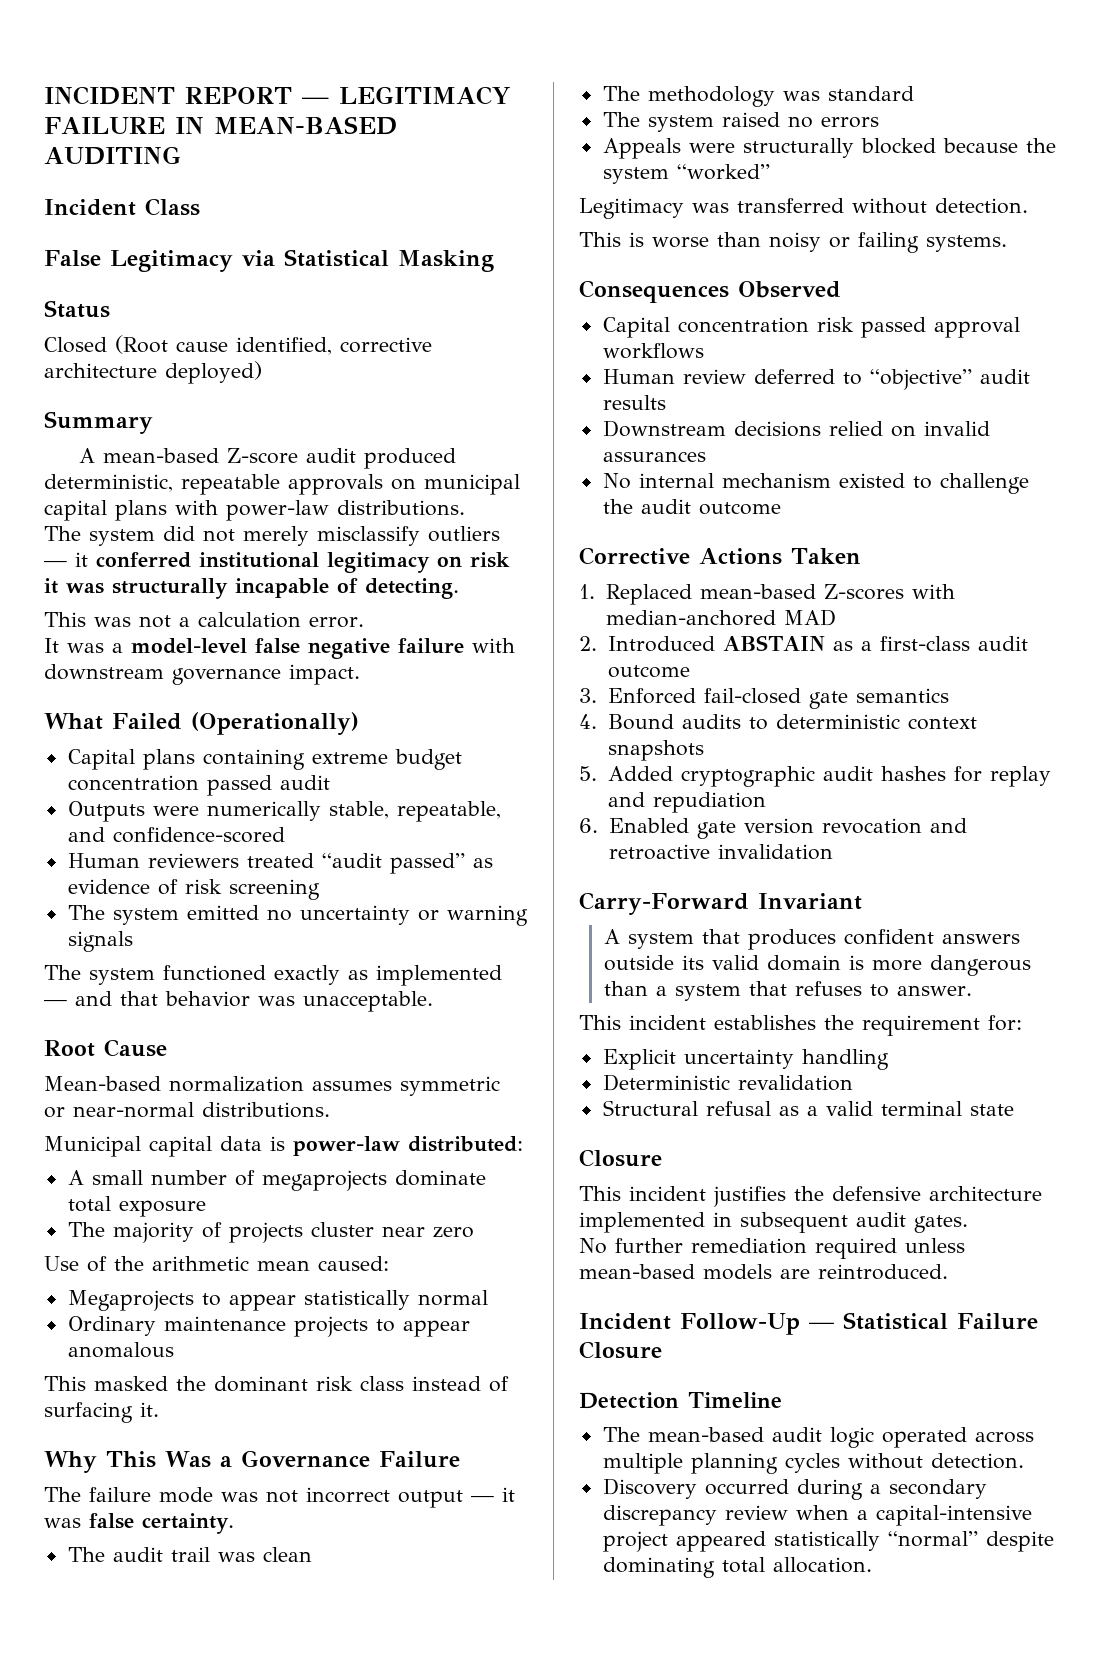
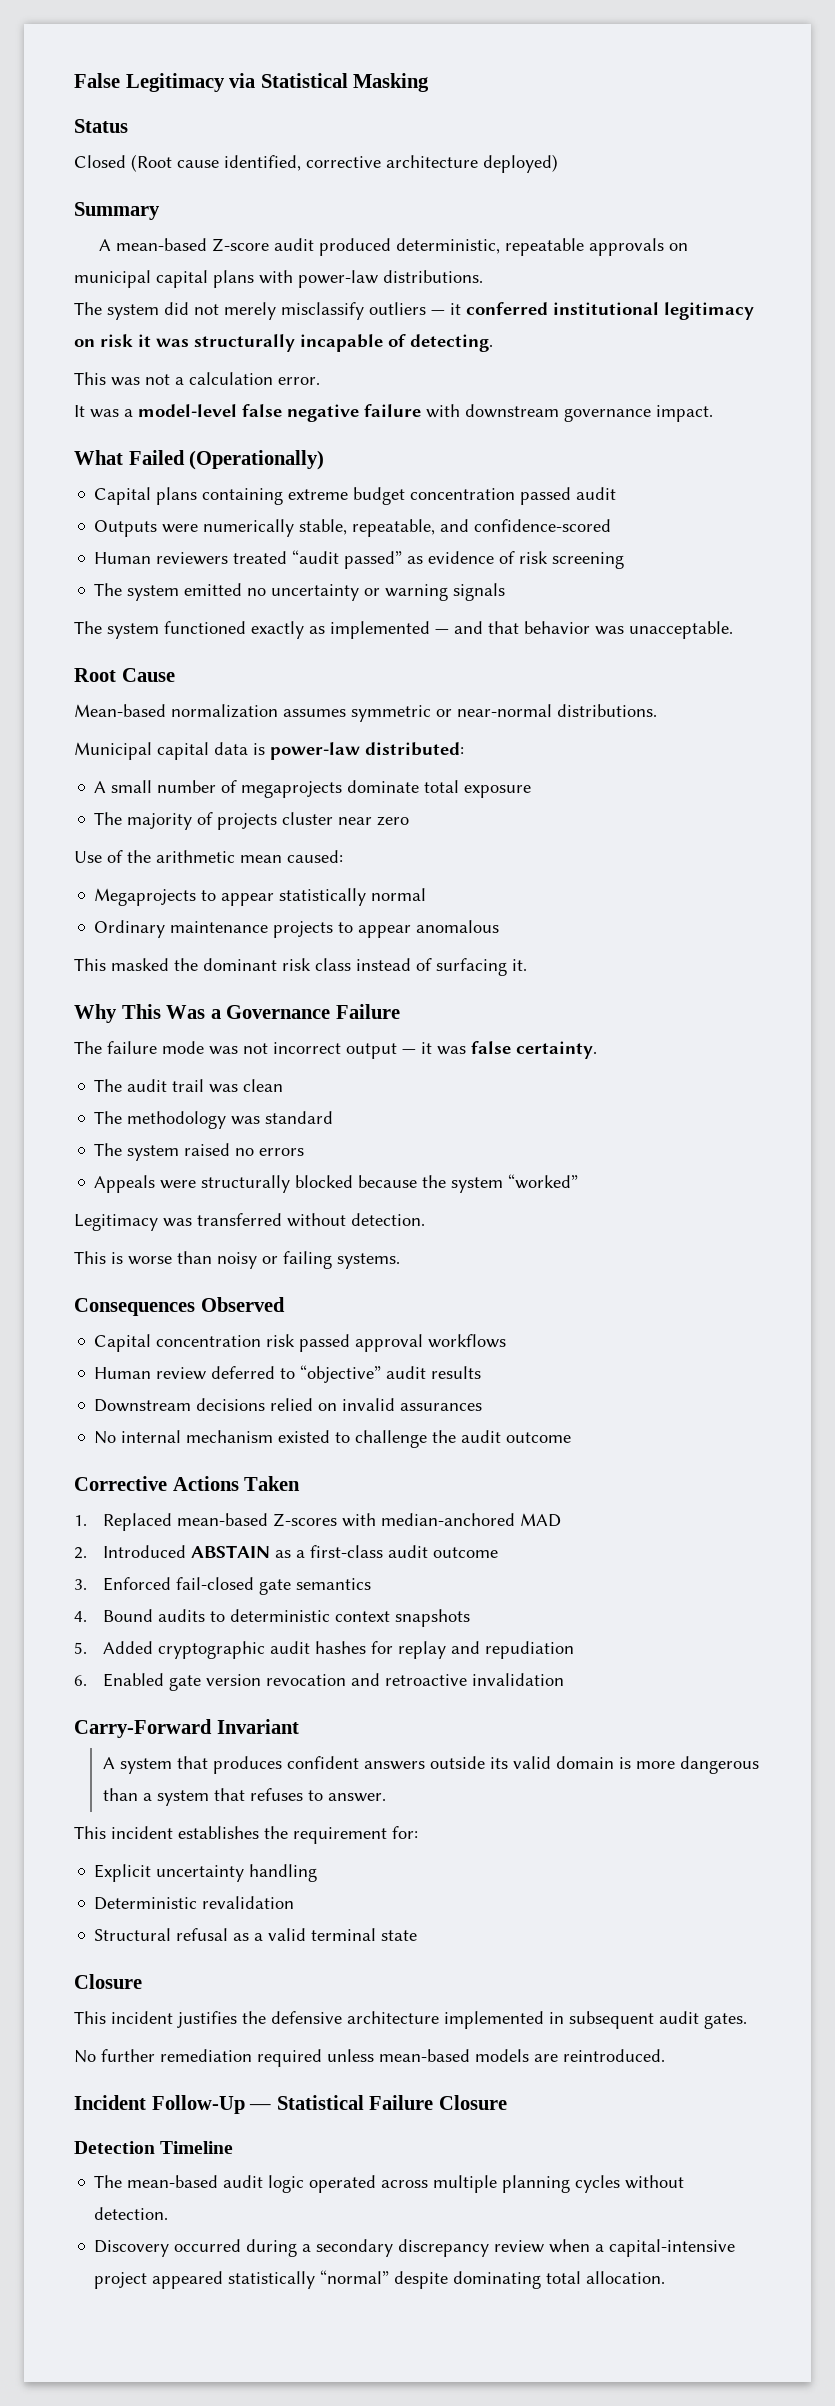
- INCIDENT REPORT — LEGITIMACY FAILURE IN MEAN-BASED AUDITING
- Incident Class

